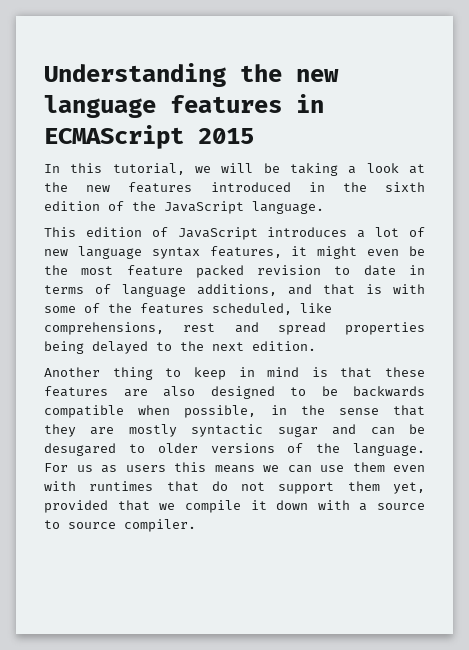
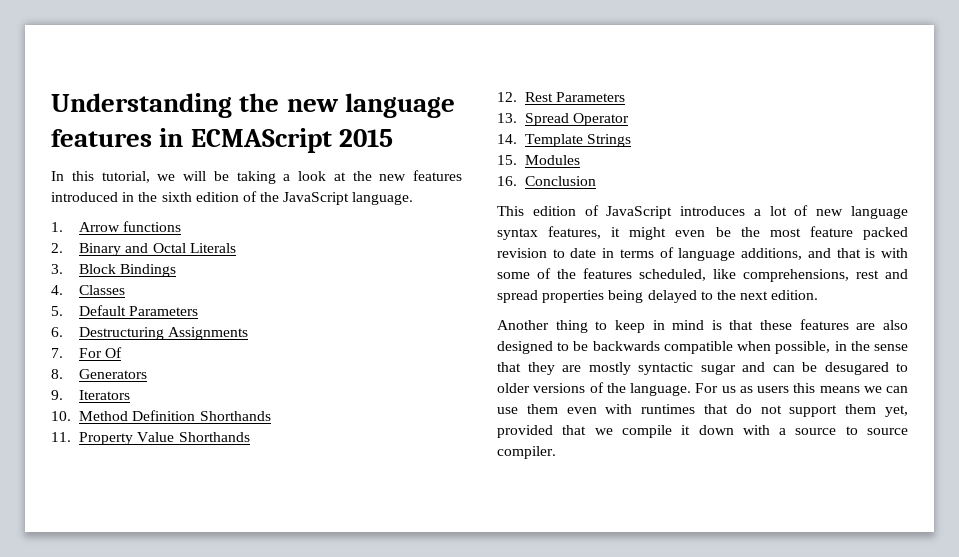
+ 1. Arrow functions
+ 2. Binary and Octal Literals
+ 3. Block Bindings
+ 4. Classes
+ 5. Default Parameters
+ 6. Destructuring Assignments
+ 7. For Of
+ 8. Generators
+ 9. Iterators
+ 10. Method Definition Shorthands
+ 11. Property Value Shorthands
+ 12. Rest Parameters
+ 13. Spread Operator
+ 14. Template Strings
+ 15. Modules
+ 16. Conclusion

